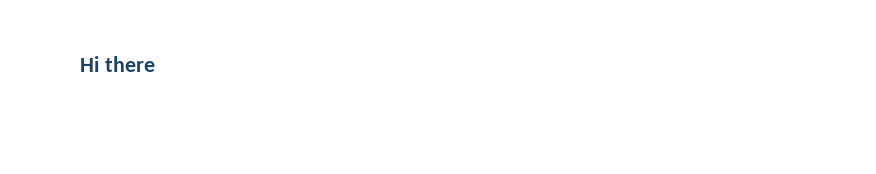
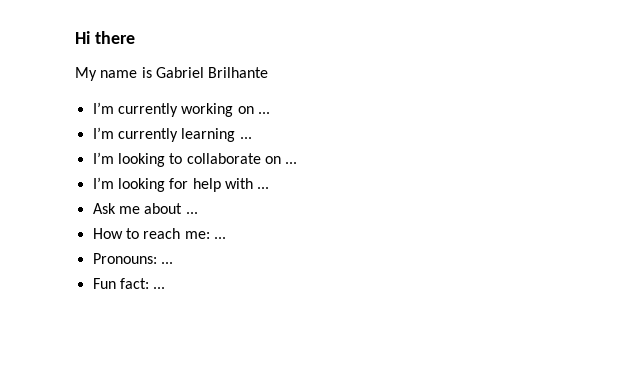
+ My name is Gabriel Brilhante
+ I’m currently working on ...
+ I’m currently learning ...
+ I’m looking to collaborate on ...
+ I’m looking for help with ...
+ Ask me about ...
+ How to reach me: ...
+ Pronouns: ...
+ Fun fact: ...

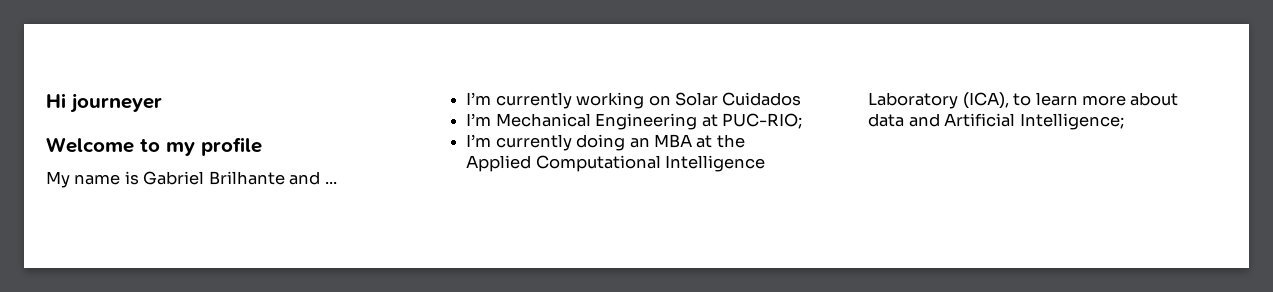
- Hi there
+ Hi journeyer
+ Welcome to my profile
- My name is Gabriel Brilhante
+ My name is Gabriel Brilhante and ...
- I’m currently working on ...
- I’m currently learning ...
- I’m looking to collaborate on ...
- I’m looking for help with ...
- Ask me about ...
- How to reach me: ...
- Pronouns: ...
- Fun fact: ...
+ I’m currently working on Solar Cuidados
+ I’m Mechanical Engineering at PUC-RIO;
+ I’m currently doing an MBA at the Applied Computational Intelligence Laboratory (ICA), to learn more about data and Artificial Intelligence;

